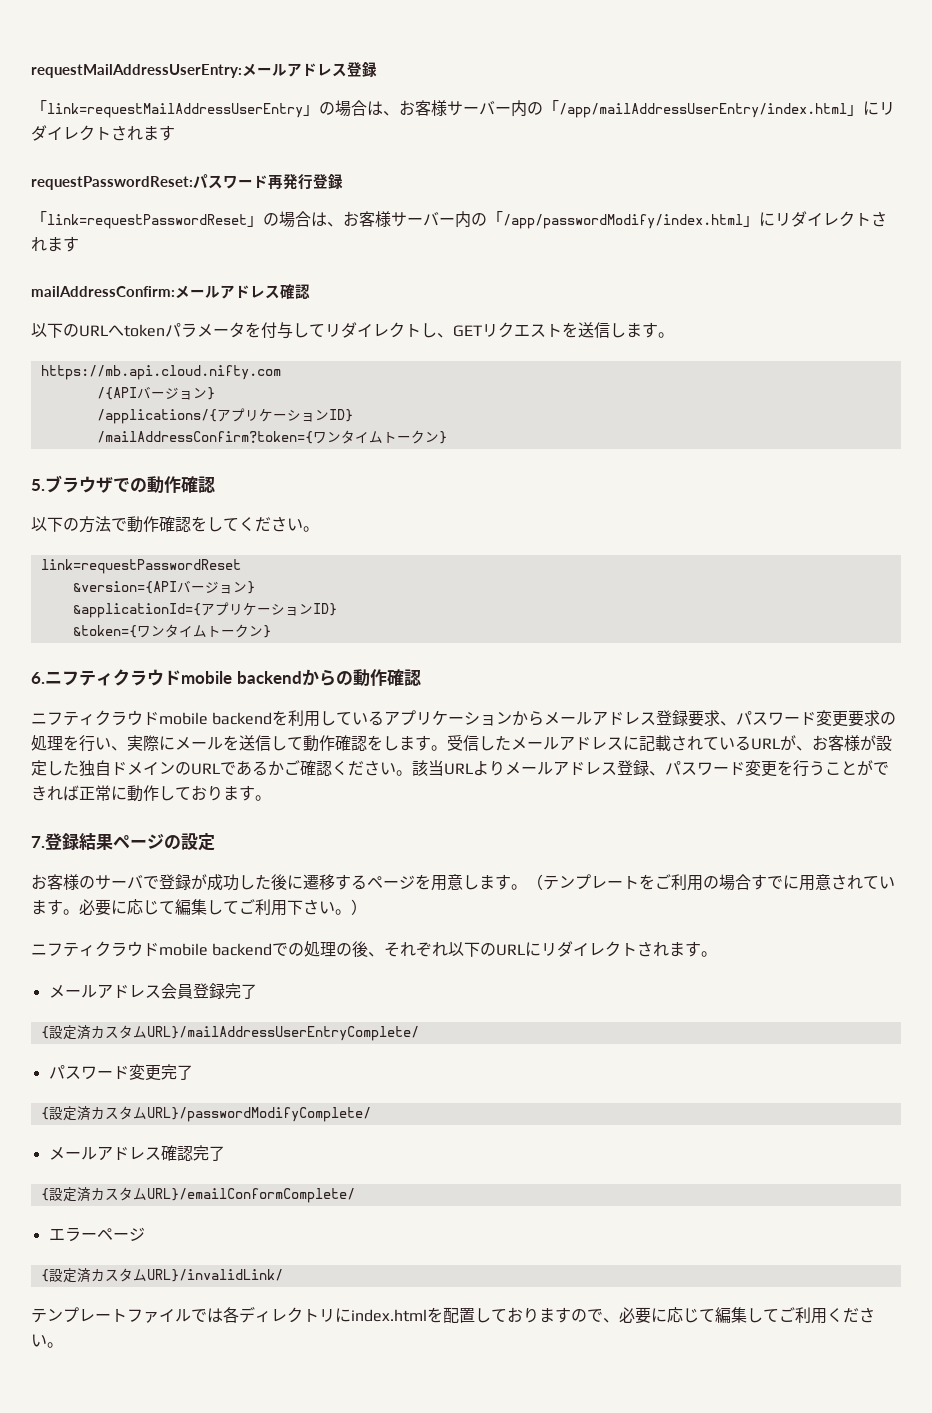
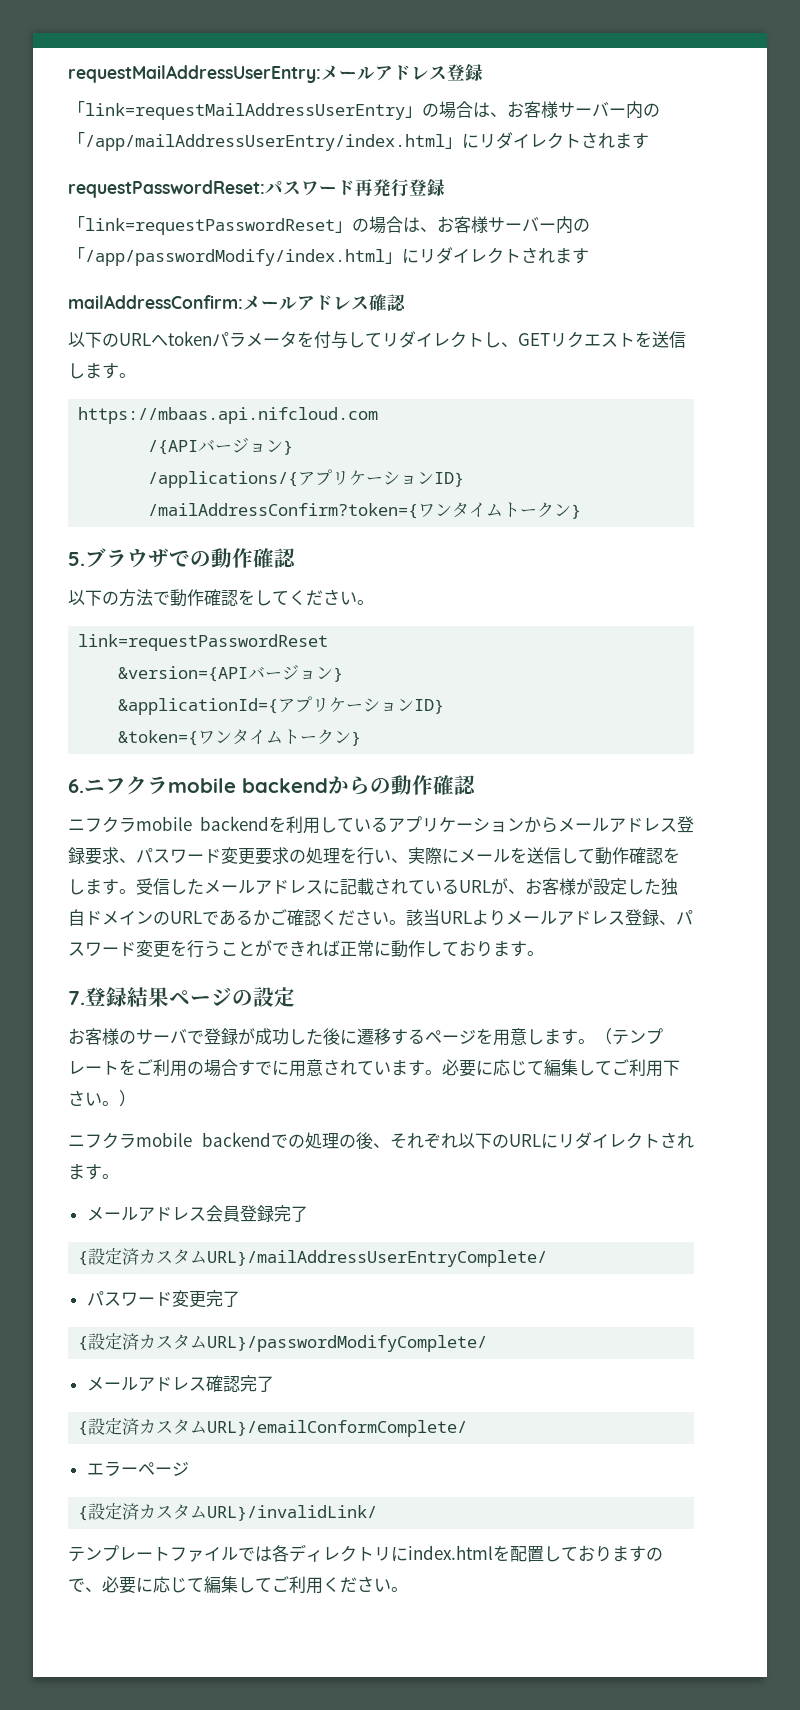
- https://mb.api.cloud.nifty.com
+ https://mbaas.api.nifcloud.com
- 6.ニフティクラウドmobile backendからの動作確認
+ 6.ニフクラmobile backendからの動作確認
- ニフティクラウドmobile backendを利用しているアプリケーションからメールアドレス登録要求、パスワード変更要求の処理を行い、実際にメールを送信して動作確認をします。
+ ニフクラmobile backendを利用しているアプリケーションからメールアドレス登録要求、パスワード変更要求の処理を行い、実際にメールを送信して動作確認をします。
- ニフティクラウドmobile backendでの処理の後、それぞれ以下のURLにリダイレクトされます。
+ ニフクラmobile backendでの処理の後、それぞれ以下のURLにリダイレクトされます。

